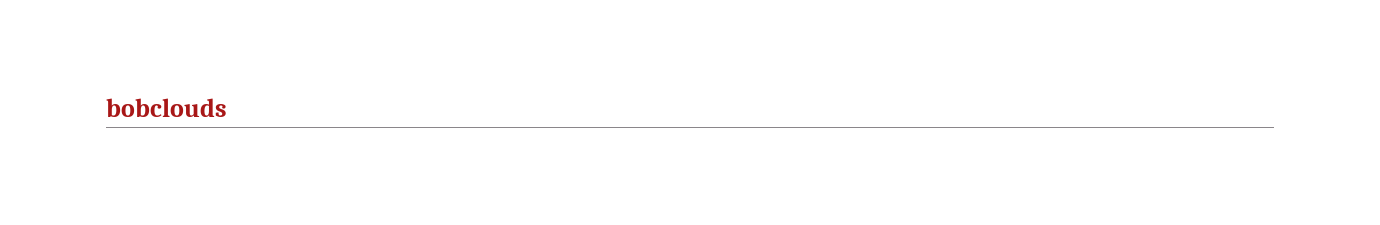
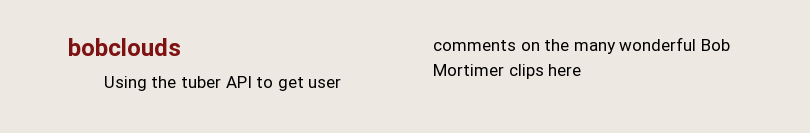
+ Using the tuber API to get user comments on the many wonderful Bob Mortimer clips here

